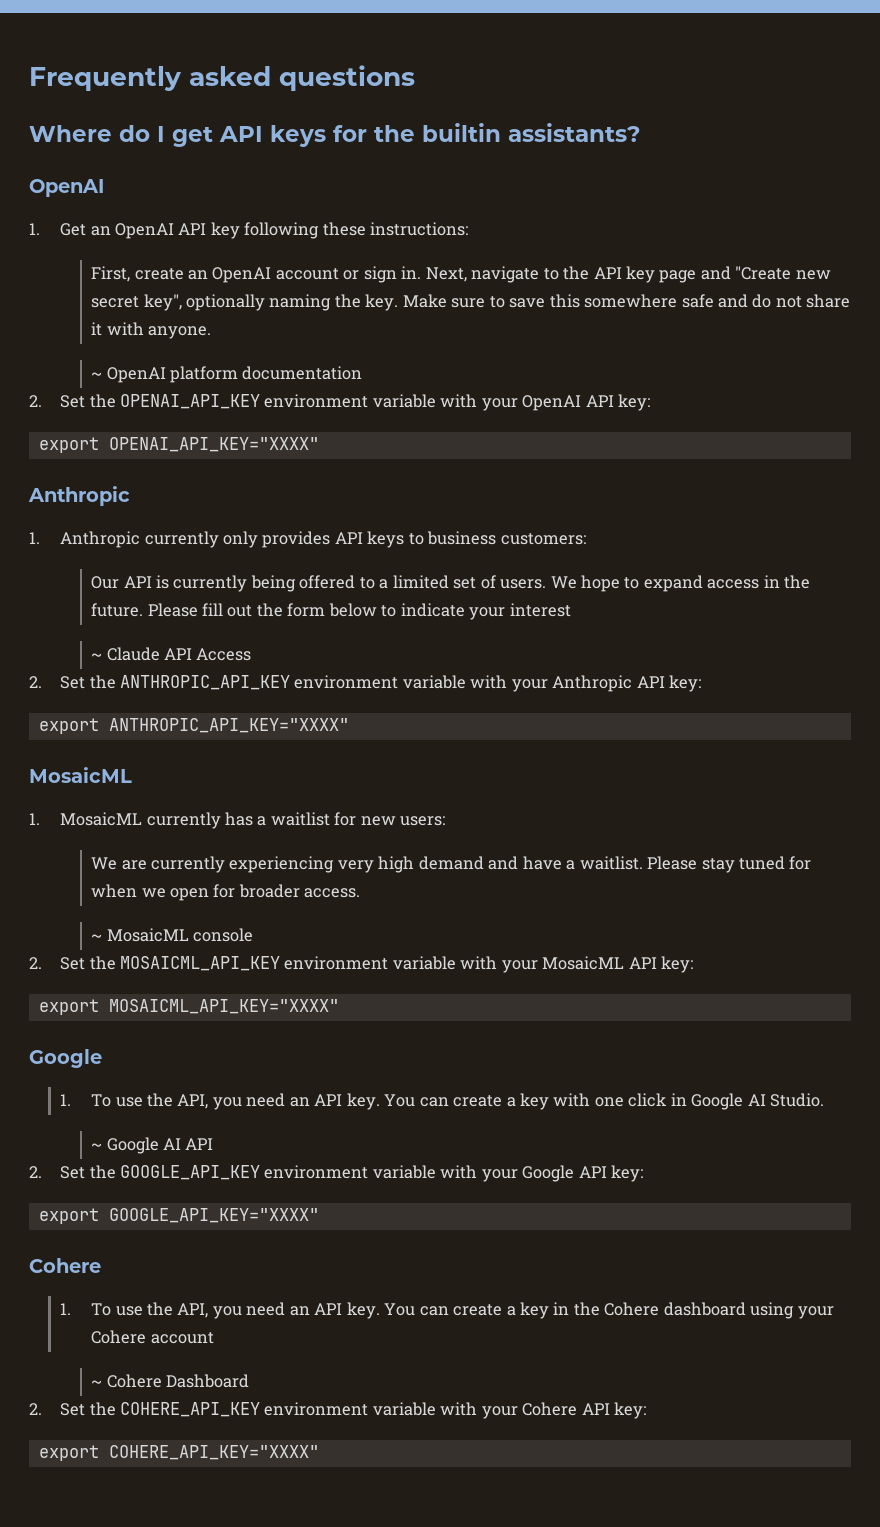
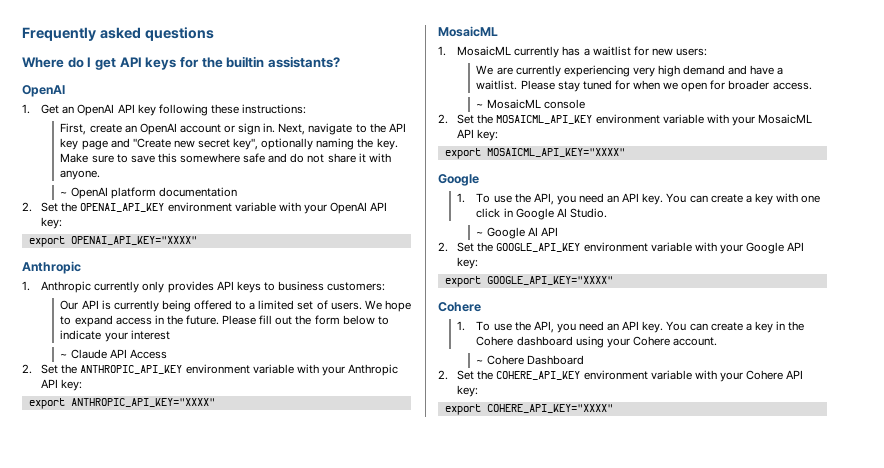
- You can create a key in the Cohere dashboard using your Cohere account
+ You can create a key in the Cohere dashboard using your Cohere account.

